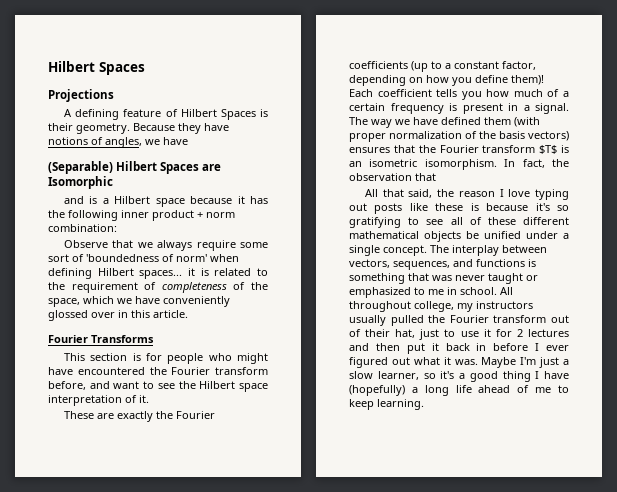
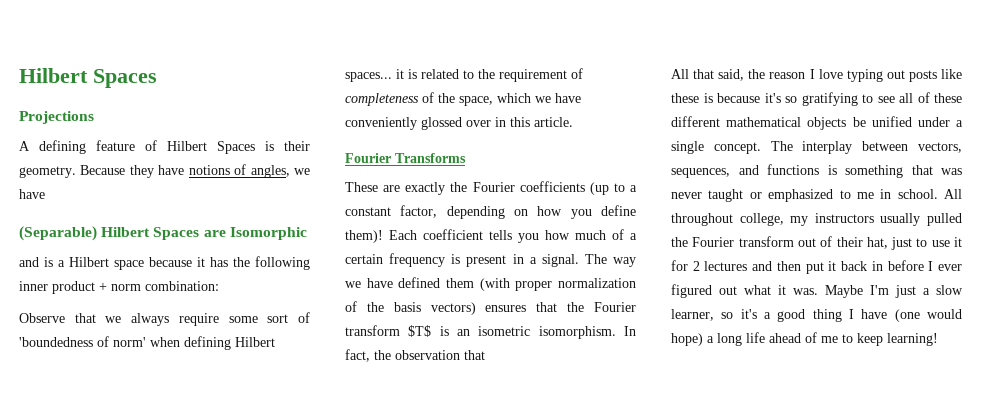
- This section is for people who might have encountered the Fourier transform before, and want to see the Hilbert space interpretation of it.
- Maybe I'm just a slow learner, so it's a good thing I have (hopefully) a long life ahead of me to keep learning.
+ Maybe I'm just a slow learner, so it's a good thing I have (one would hope) a long life ahead of me to keep learning!

